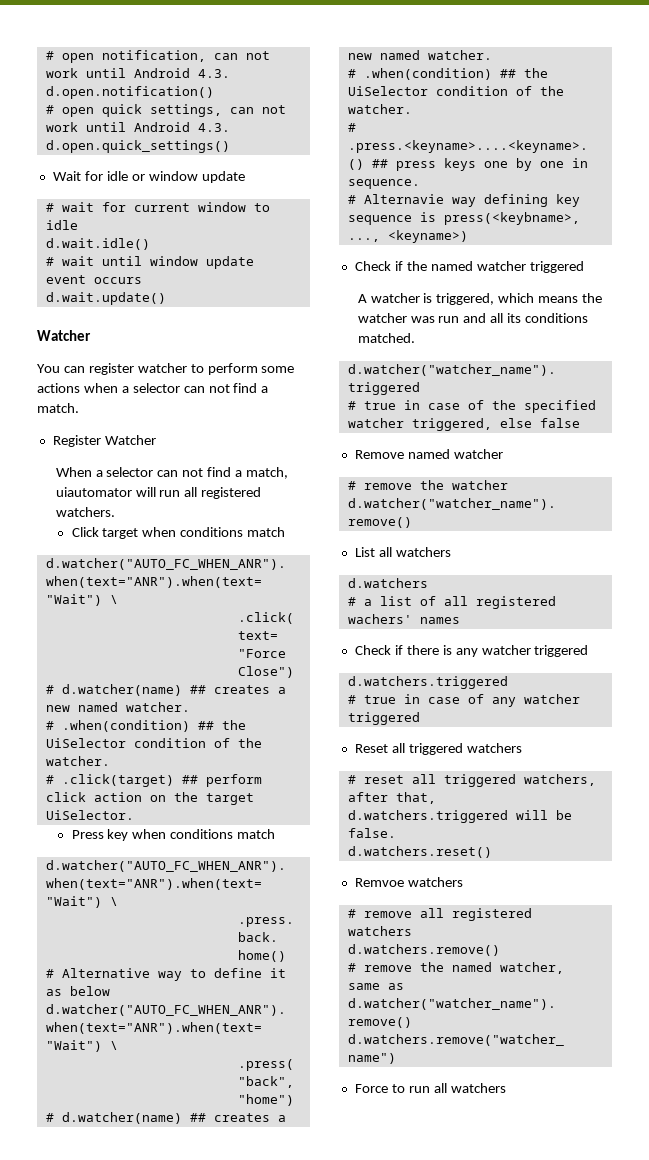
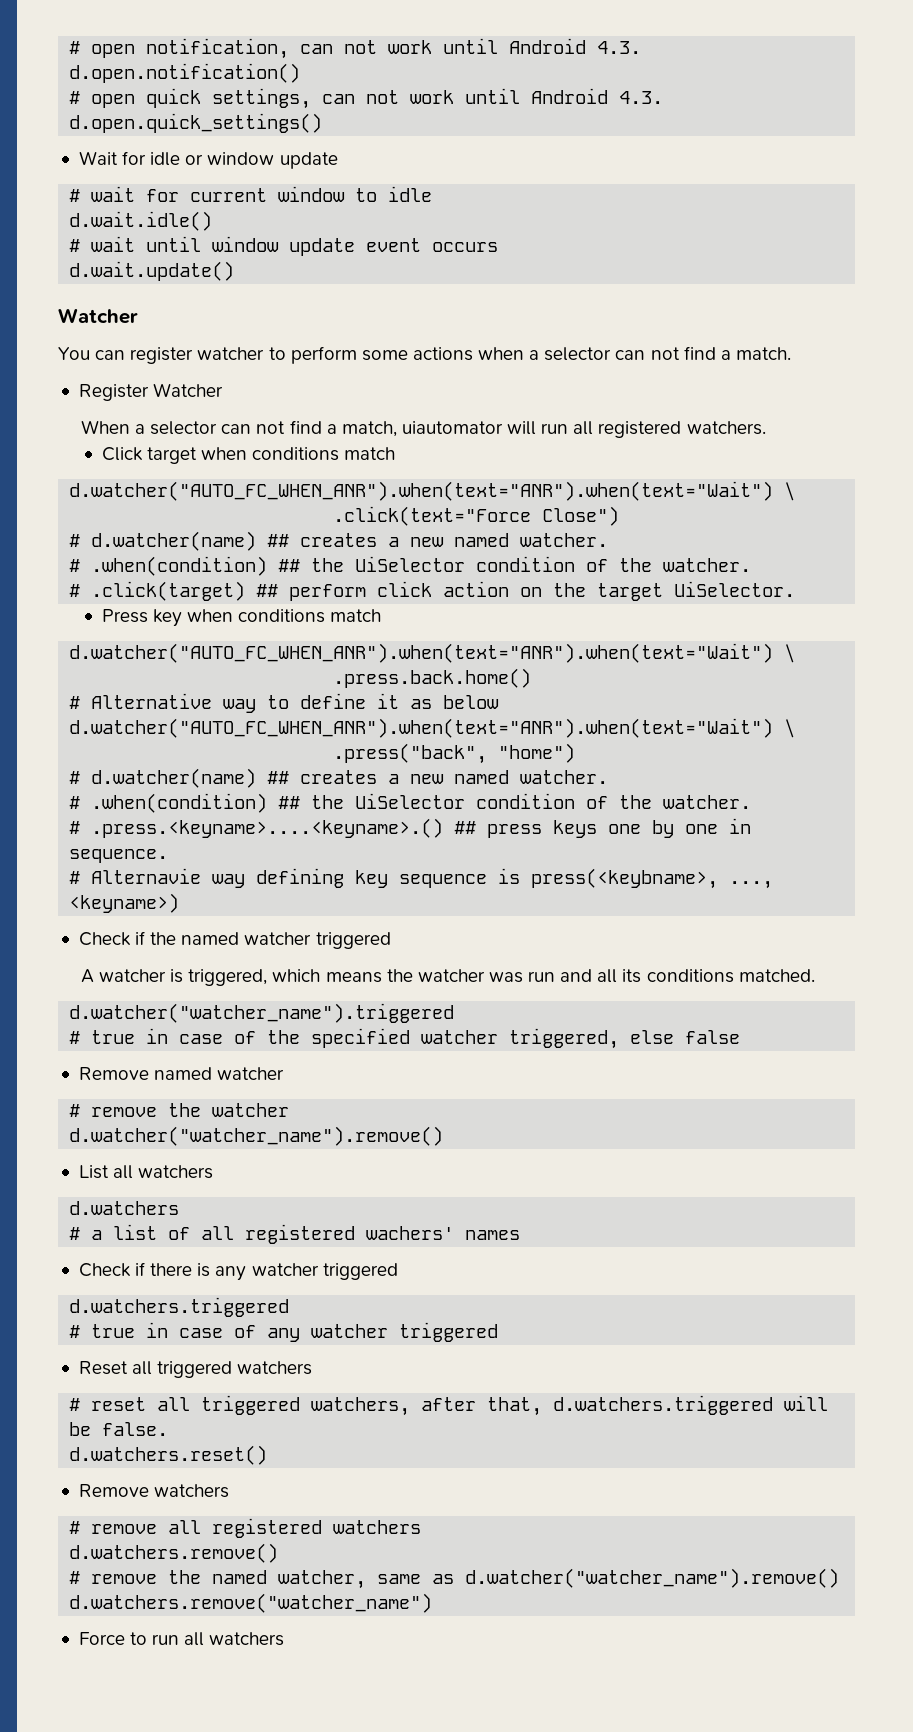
- Remvoe watchers
+ Remove watchers

